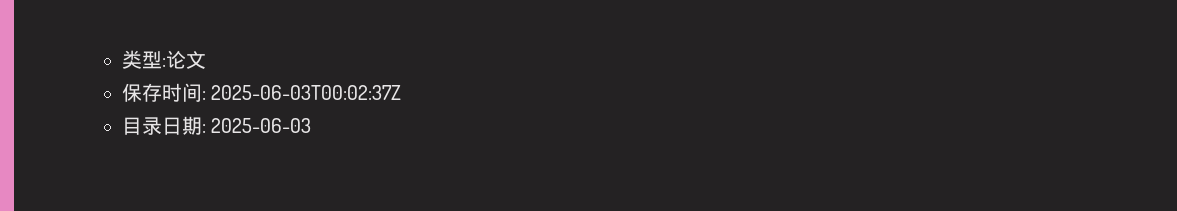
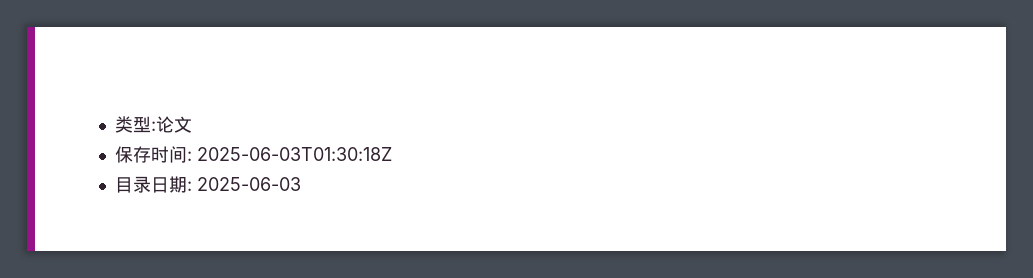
- 保存时间: 2025-06-03T00:02:37Z
+ 保存时间: 2025-06-03T01:30:18Z

